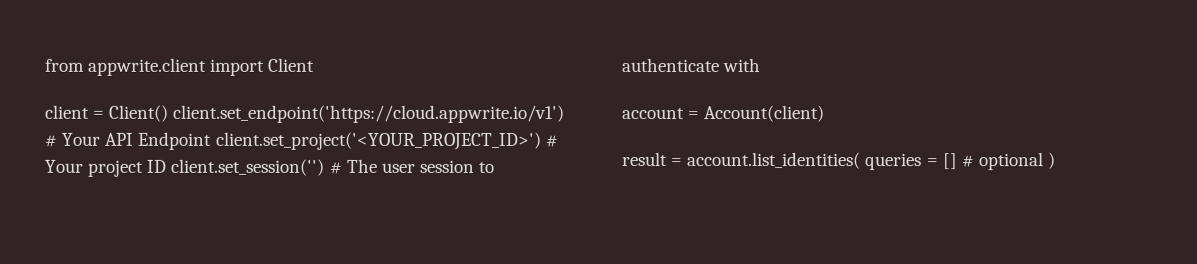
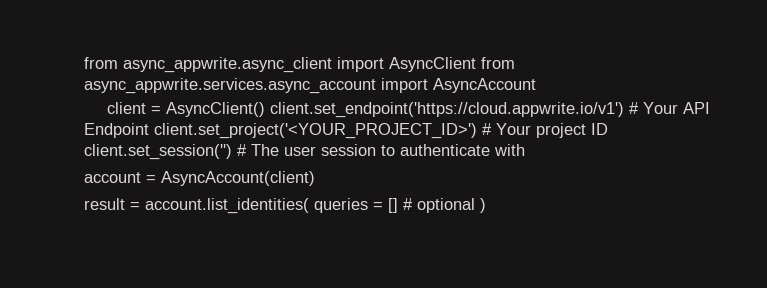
- from appwrite.client import Client
+ from async_appwrite.async_client import AsyncClient from async_appwrite.services.async_account import AsyncAccount
- client = Client() client.set_endpoint('https://cloud.appwrite.io/v1') # Your API Endpoint client.set_project('<YOUR_PROJECT_ID>') # Your project ID client.set_session('') # The user session to authenticate with
+ client = AsyncClient() client.set_endpoint('https://cloud.appwrite.io/v1') # Your API Endpoint client.set_project('<YOUR_PROJECT_ID>') # Your project ID client.set_session('') # The user session to authenticate with
- account = Account(client)
+ account = AsyncAccount(client)

